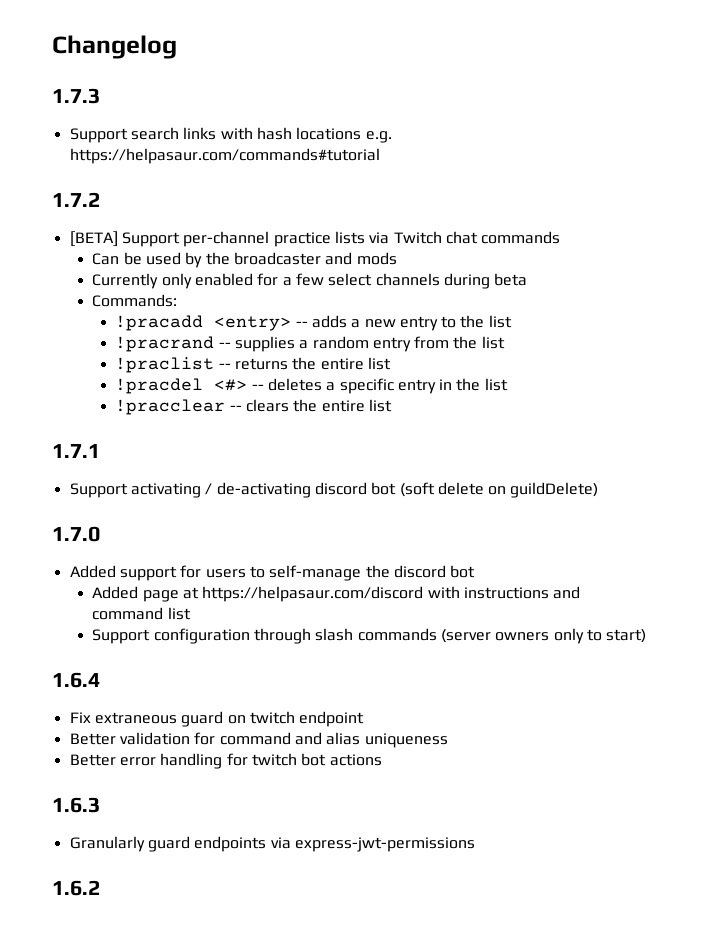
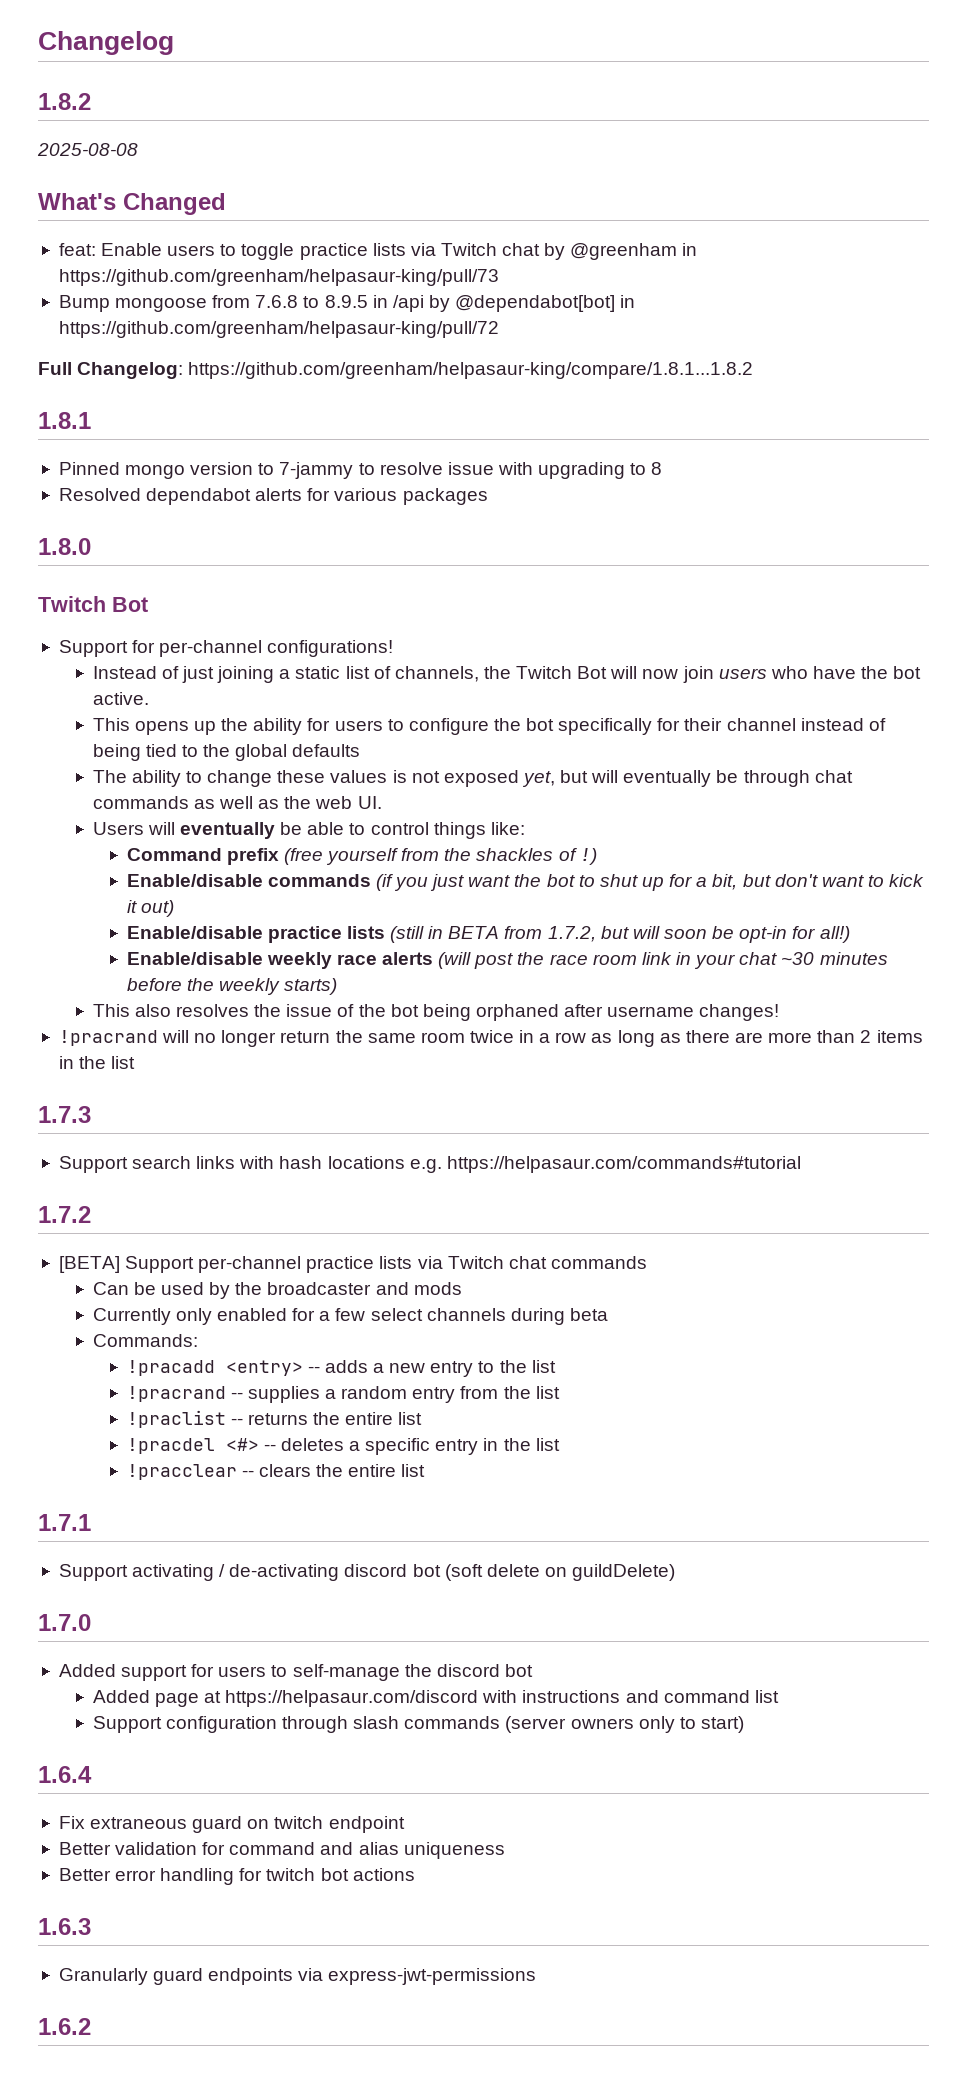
+ 1.8.2
+ 2025-08-08
+ What's Changed
+ feat: Enable users to toggle practice lists via Twitch chat by @greenham in https://github.com/greenham/helpasaur-king/pull/73
+ Bump mongoose from 7.6.8 to 8.9.5 in /api by @dependabot[bot] in https://github.com/greenham/helpasaur-king/pull/72
+ Full Changelog: https://github.com/greenham/helpasaur-king/compare/1.8.1...1.8.2
+ 1.8.1
+ Pinned mongo version to 7-jammy to resolve issue with upgrading to 8
+ Resolved dependabot alerts for various packages
+ 1.8.0
+ Twitch Bot
+ Support for per-channel configurations!
+ Instead of just joining a static list of channels, the Twitch Bot will now join users who have the bot active.
+ This opens up the ability for users to configure the bot specifically for their channel instead of being tied to the global defaults
+ The ability to change these values is not exposed yet, but will eventually be through chat commands as well as the web UI.
+ Users will eventually be able to control things like:
+ Command prefix (free yourself from the shackles of !)
+ Enable/disable commands (if you just want the bot to shut up for a bit, but don't want to kick it out)
+ Enable/disable practice lists (still in BETA from 1.7.2, but will soon be opt-in for all!)
+ Enable/disable weekly race alerts (will post the race room link in your chat ~30 minutes before the weekly starts)
+ This also resolves the issue of the bot being orphaned after username changes!
+ !pracrand will no longer return the same room twice in a row as long as there are more than 2 items in the list

